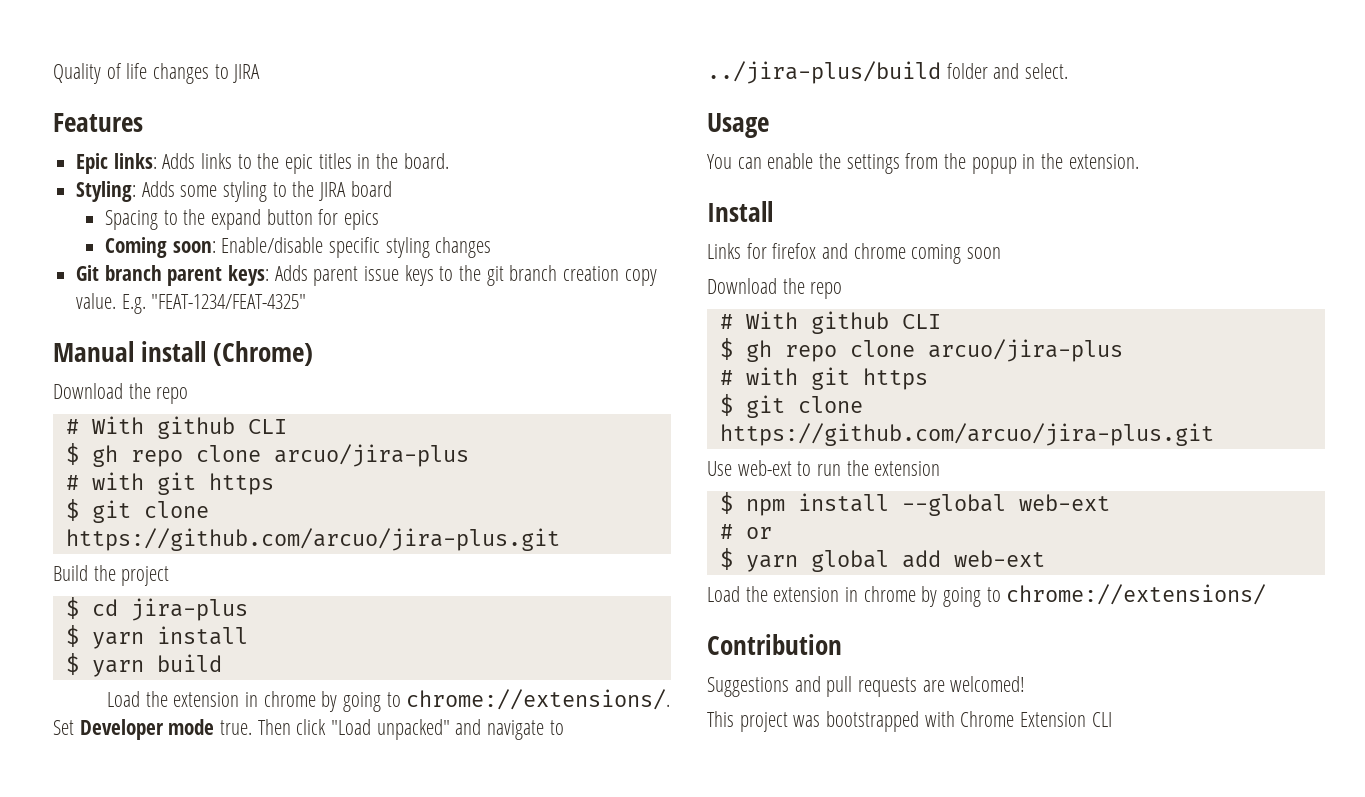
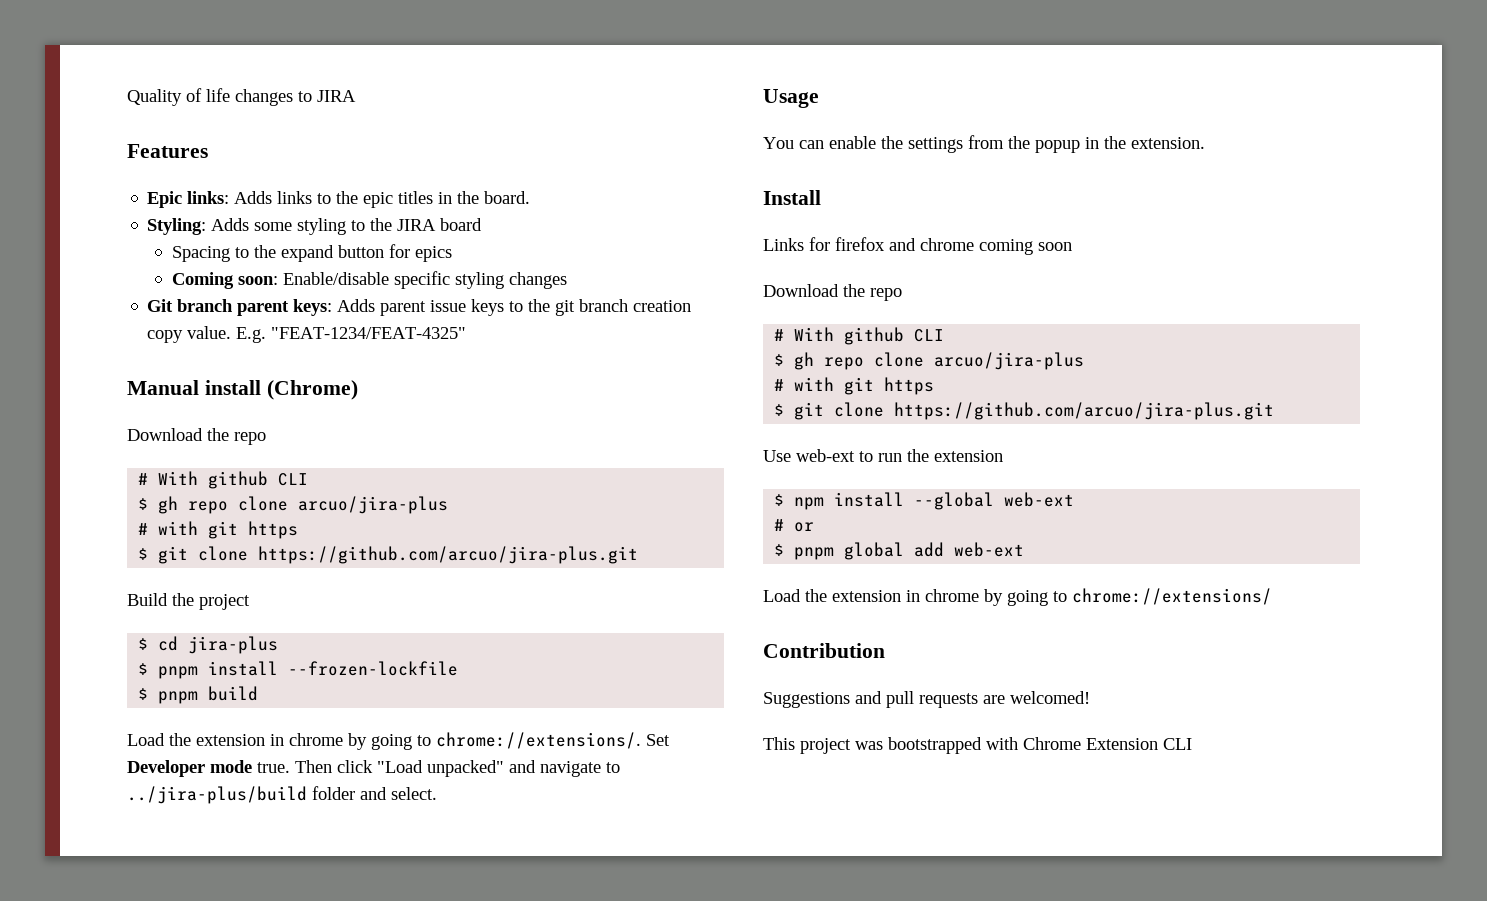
- $ yarn install
- $ yarn build
+ $ pnpm install --frozen-lockfile
+ $ pnpm build
- $ yarn global add web-ext
+ $ pnpm global add web-ext

